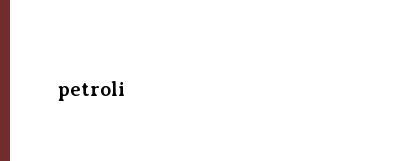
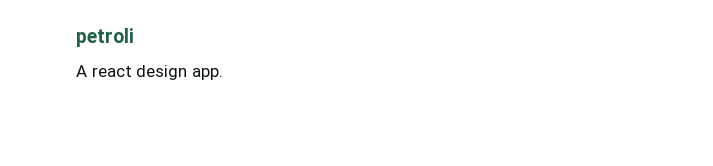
+ A react design app.

